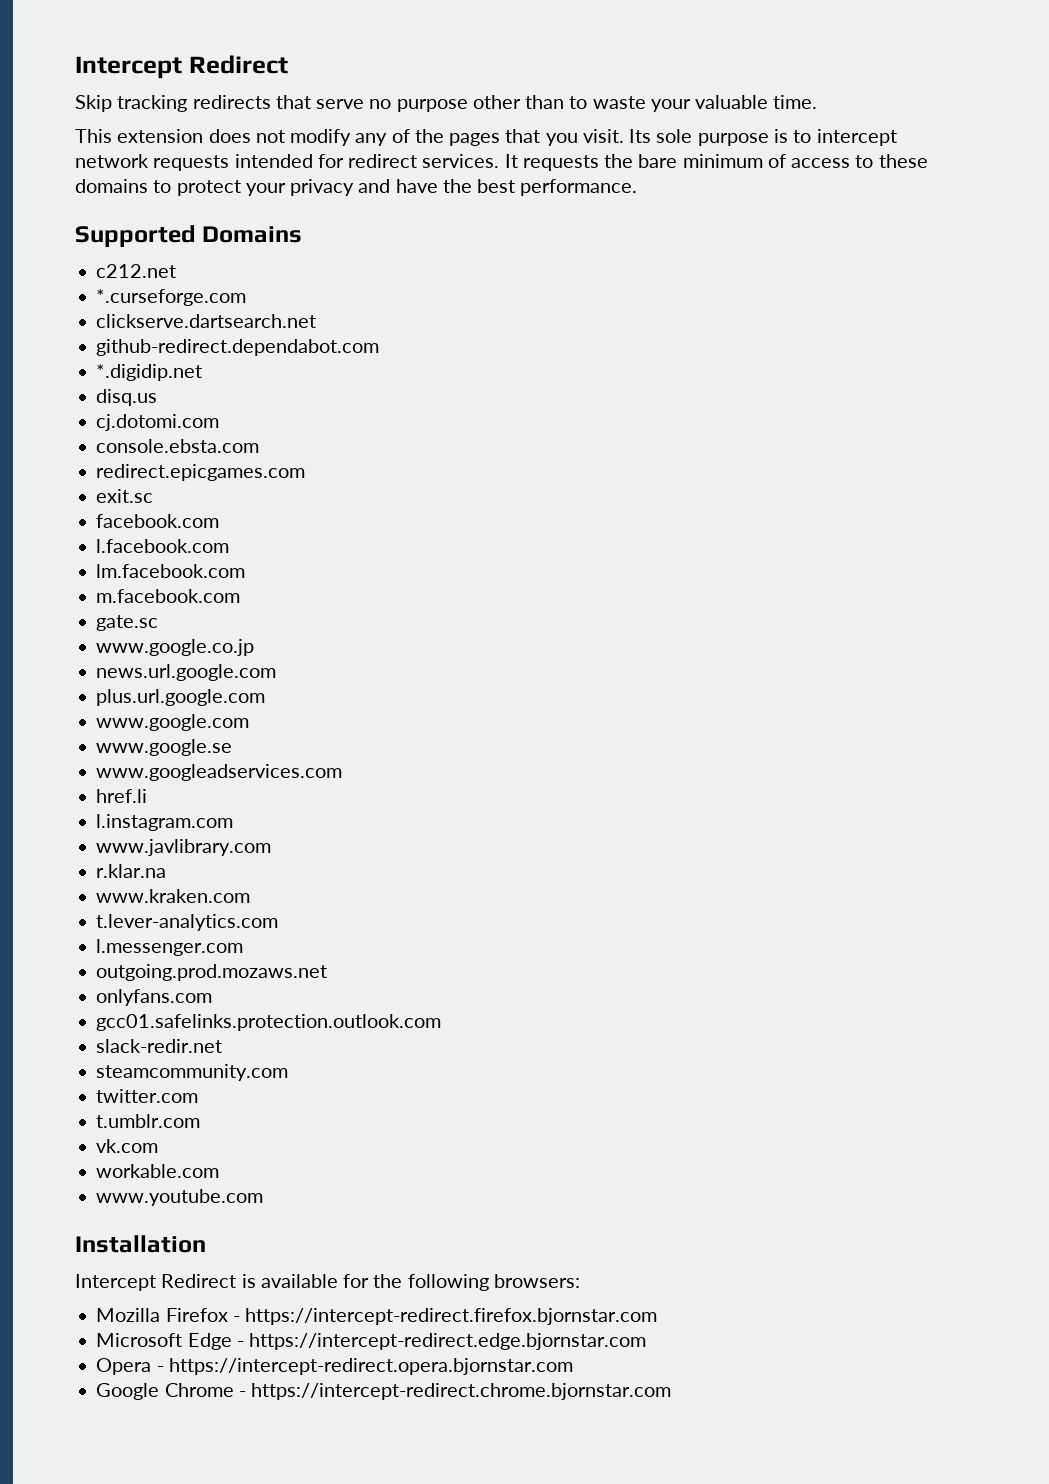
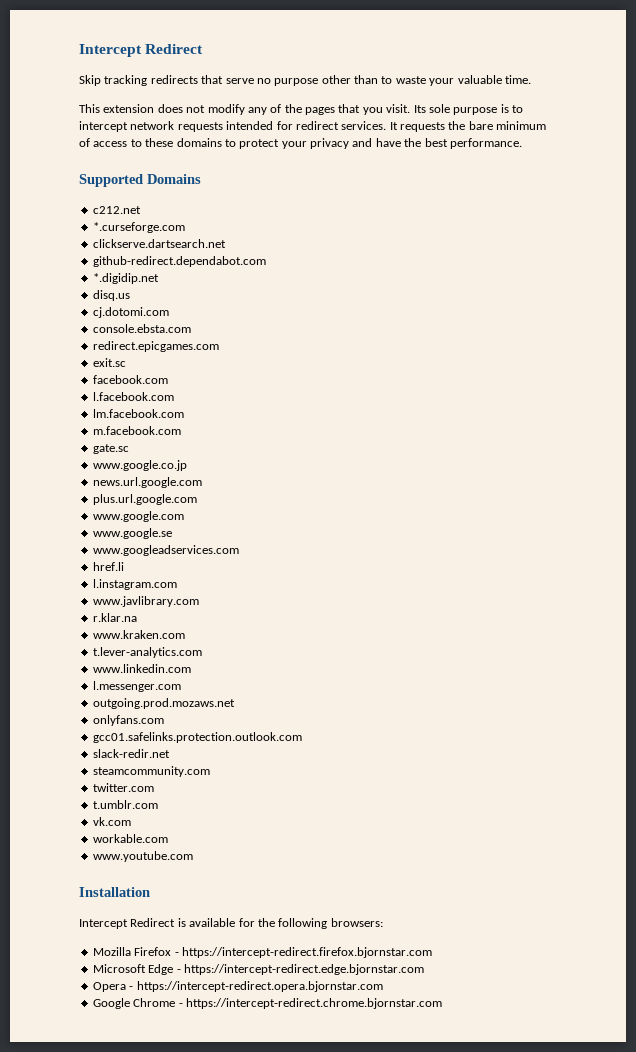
+ www.linkedin.com

